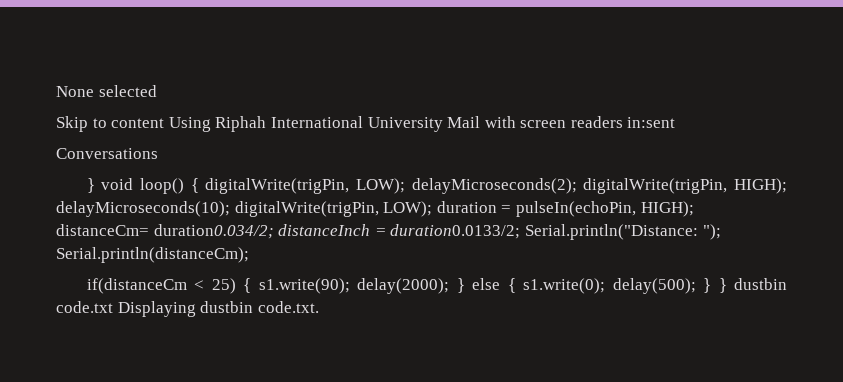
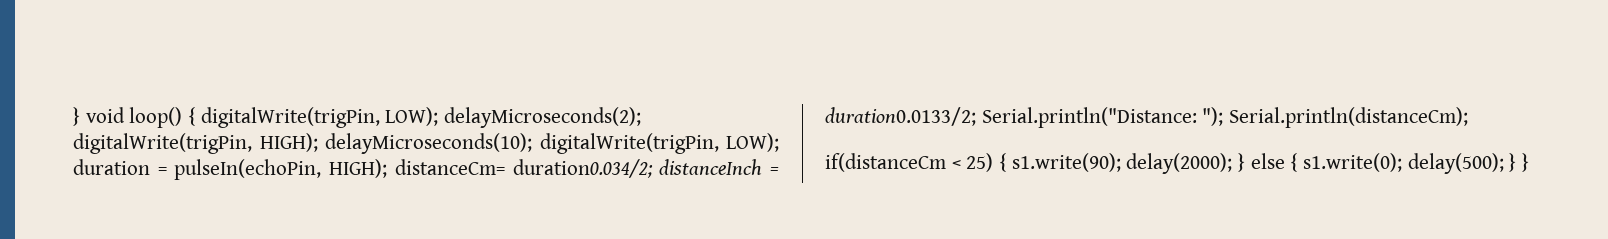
- None selected
- Skip to content Using Riphah International University Mail with screen readers in:sent
- Conversations
- if(distanceCm < 25) { s1.write(90); delay(2000); } else { s1.write(0); delay(500); } } dustbin code.txt Displaying dustbin code.txt.
+ if(distanceCm < 25) { s1.write(90); delay(2000); } else { s1.write(0); delay(500); } }

